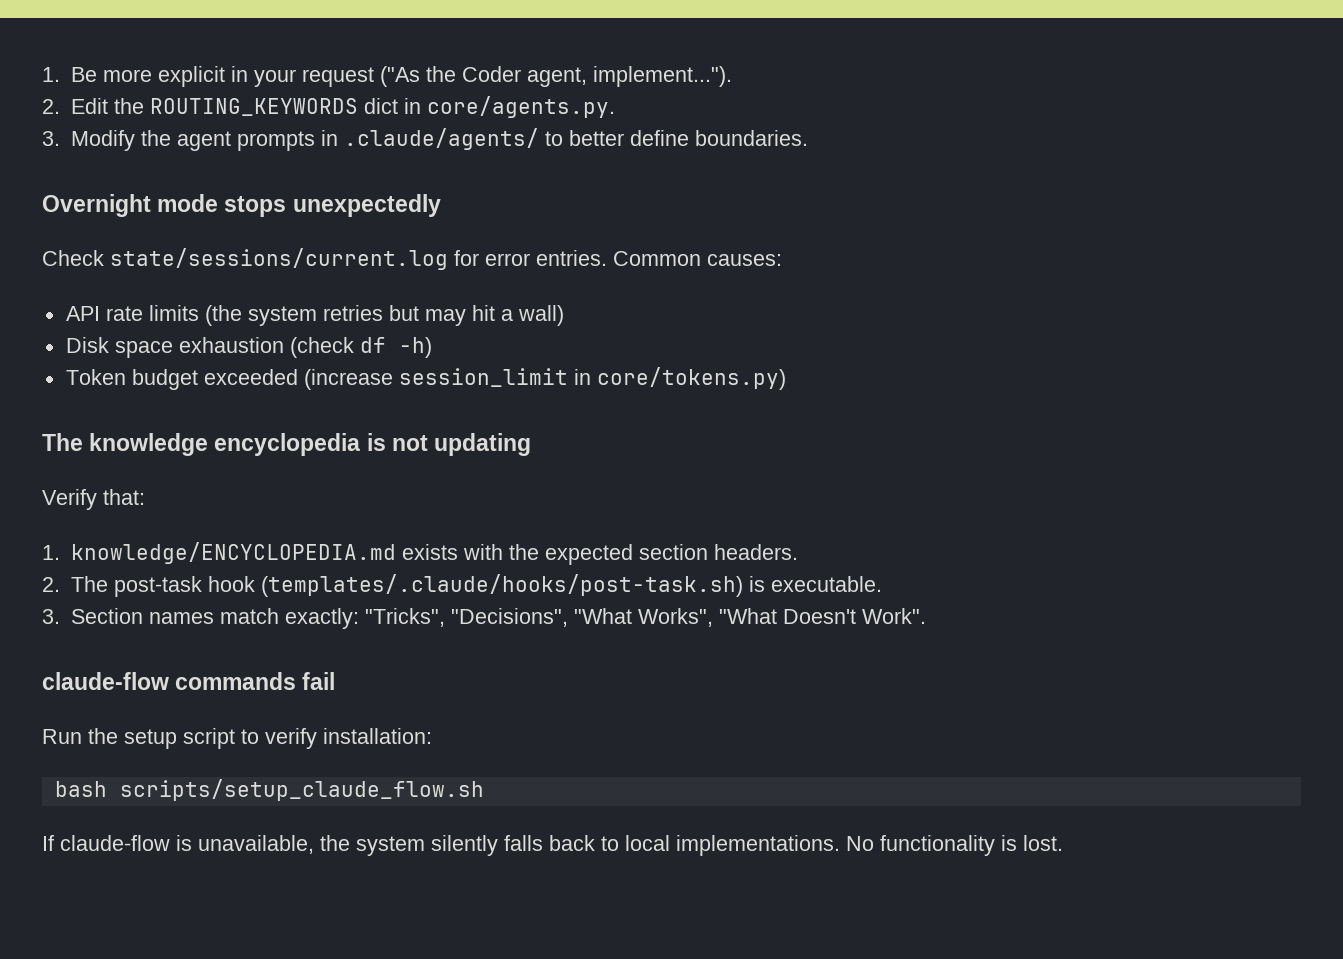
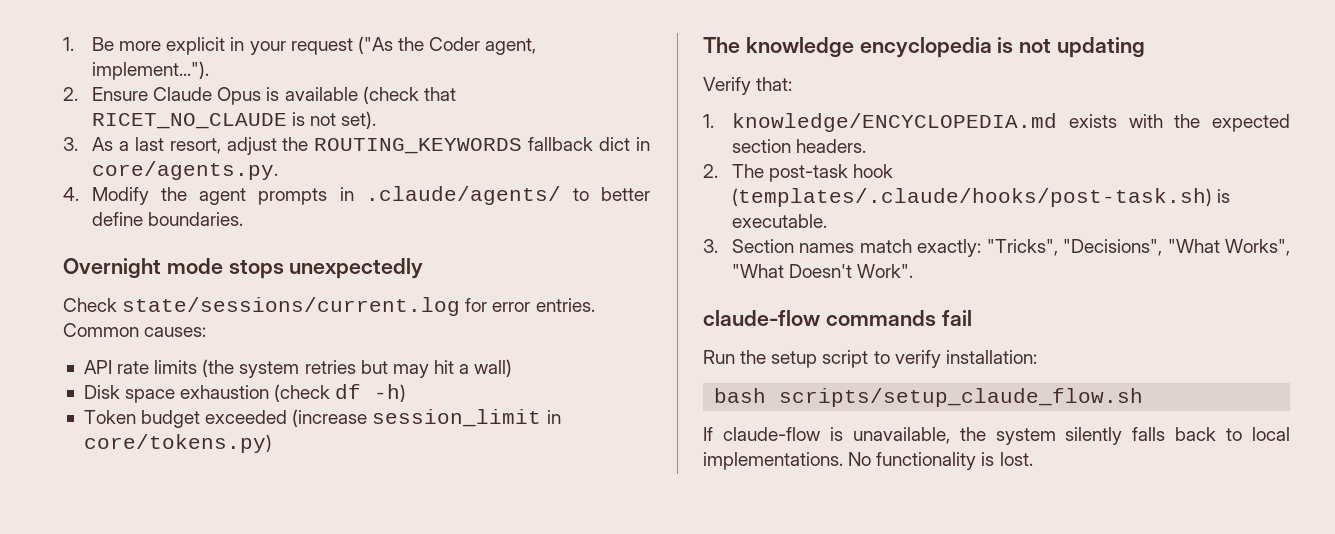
- 2. Edit the ROUTING_KEYWORDS dict in core/agents.py.
+ 2. Ensure Claude Opus is available (check that RICET_NO_CLAUDE is not set).
+ 3. As a last resort, adjust the ROUTING_KEYWORDS fallback dict in core/agents.py.
- 3. Modify the agent prompts in .claude/agents/ to better define boundaries.
+ 4. Modify the agent prompts in .claude/agents/ to better define boundaries.

